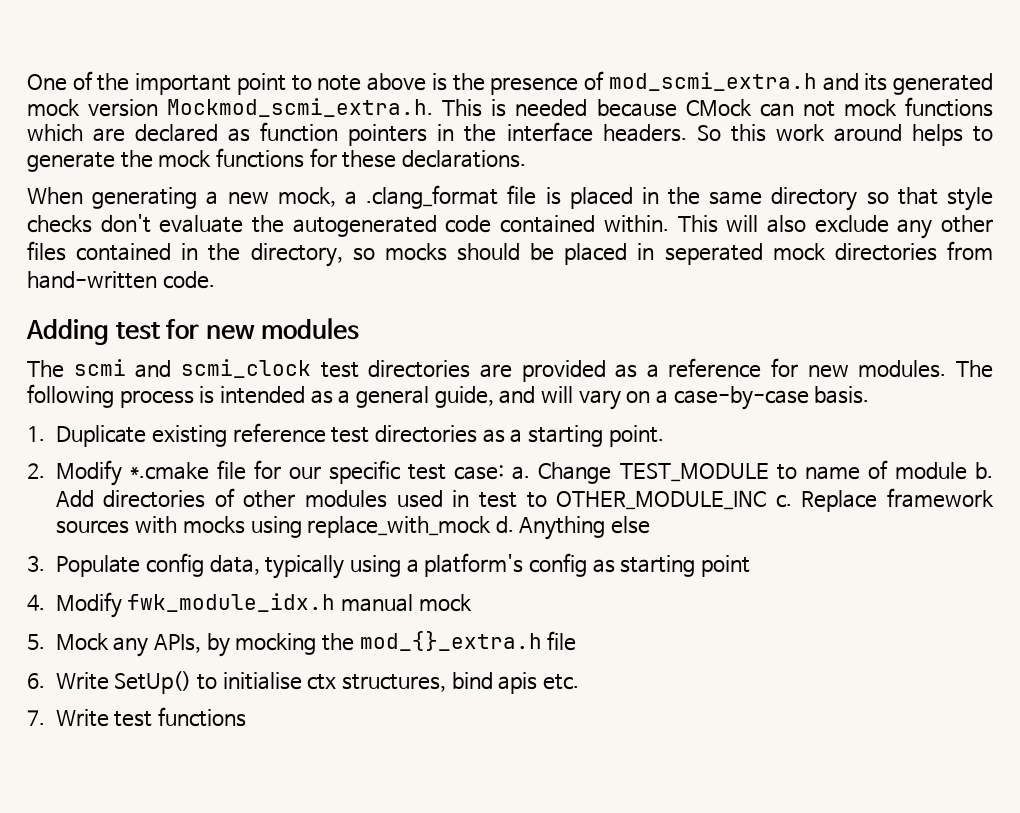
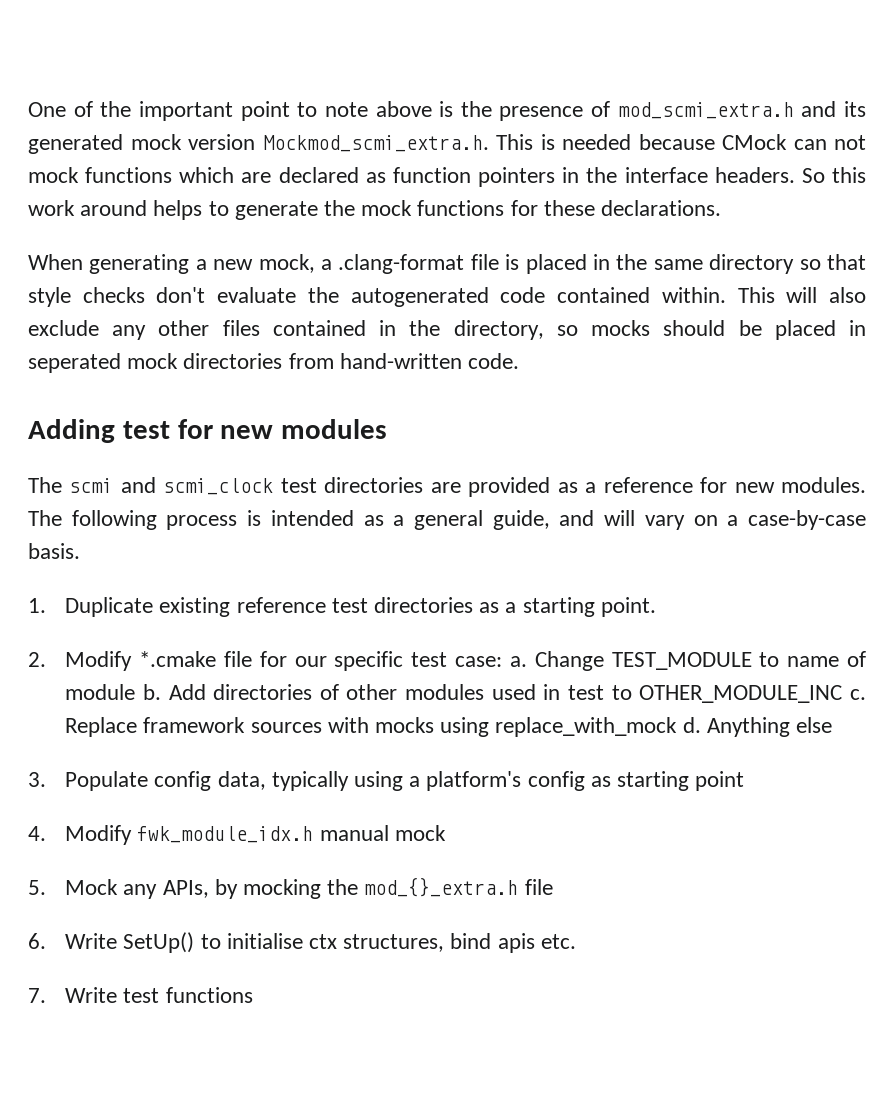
- When generating a new mock, a .clang_format file is placed in the same directory so that style checks don't evaluate the autogenerated code contained within.
+ When generating a new mock, a .clang-format file is placed in the same directory so that style checks don't evaluate the autogenerated code contained within.

